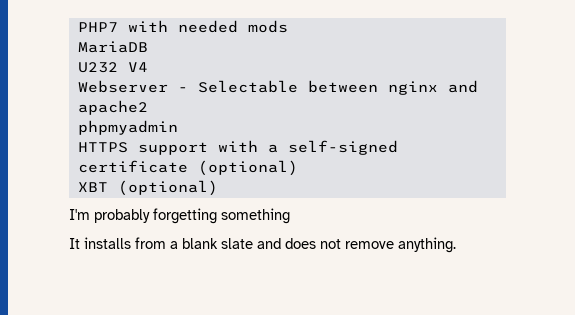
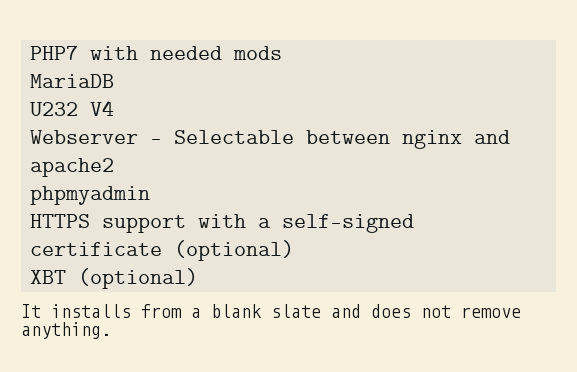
- I'm probably forgetting something

